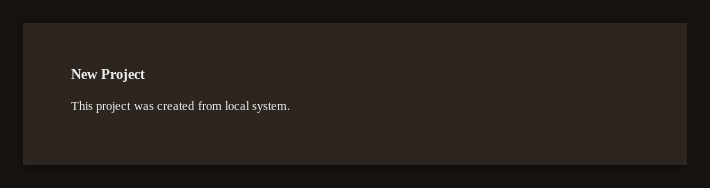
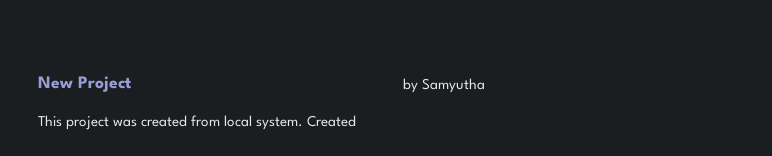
+ Created by Samyutha

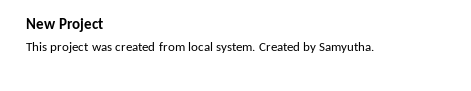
- Created by Samyutha
+ Created by Samyutha.

